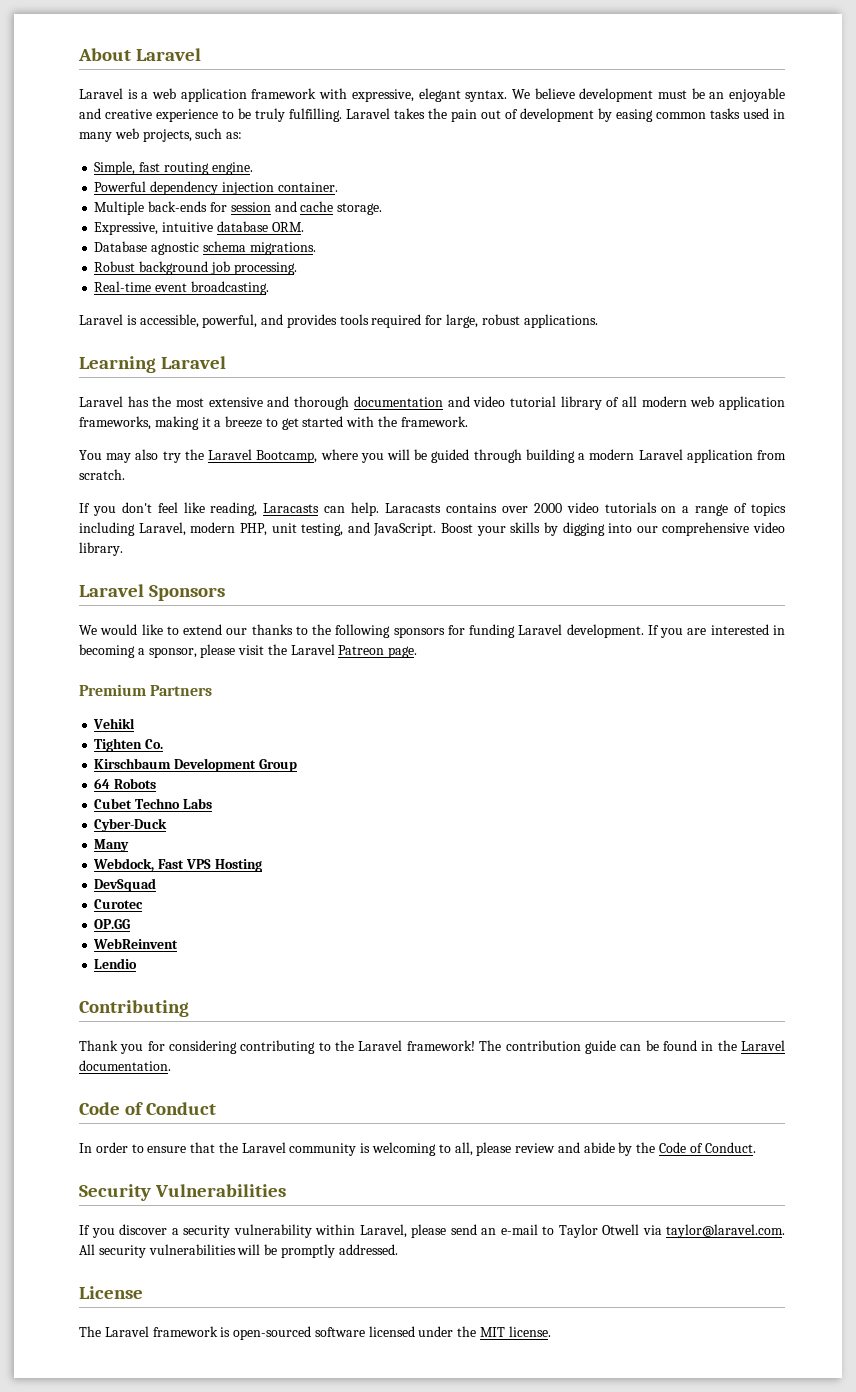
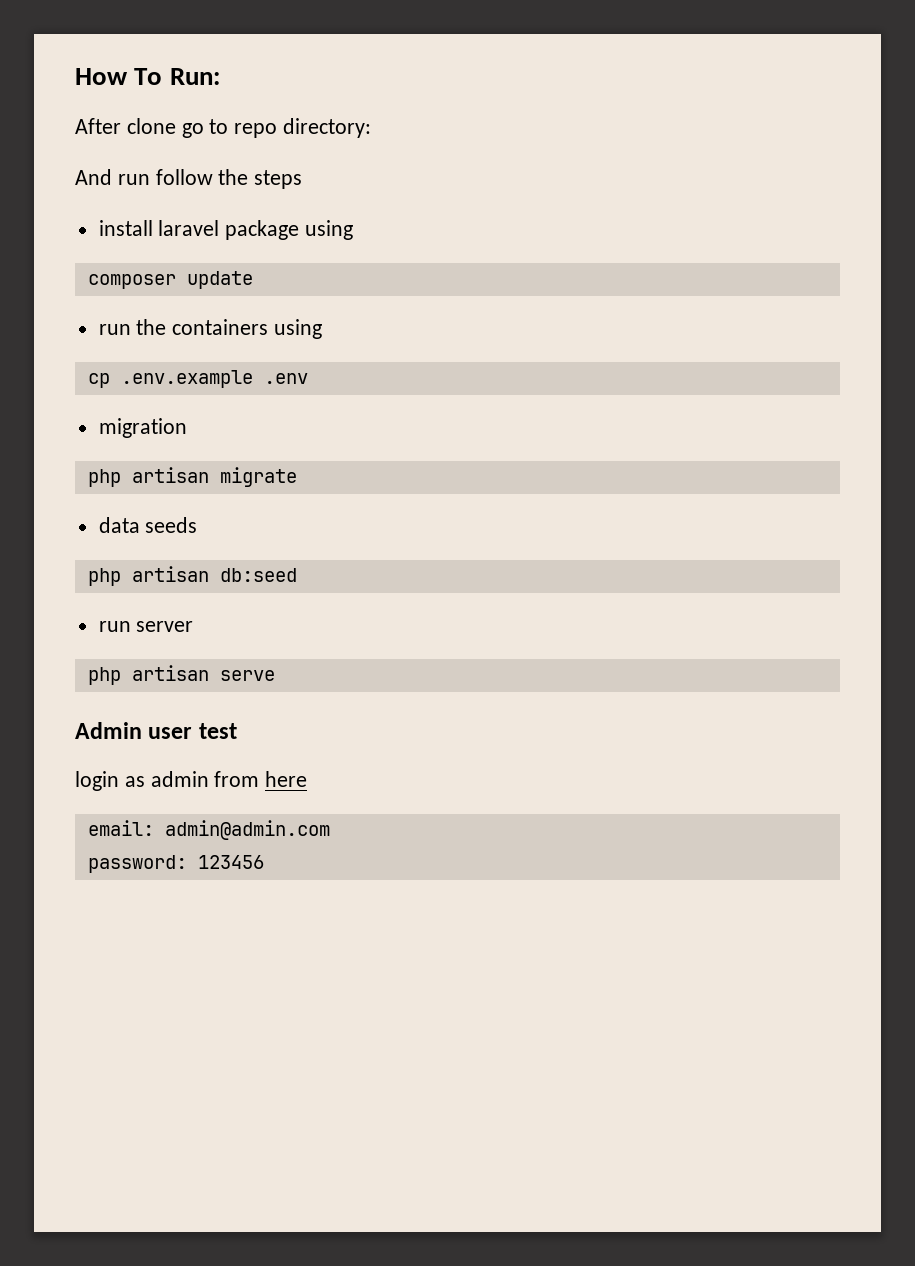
- About Laravel
- Laravel is a web application framework with expressive, elegant syntax. We believe development must be an enjoyable and creative experience to be truly fulfilling. Laravel takes the pain out of development by easing common tasks used in many web projects, such as:
- Simple, fast routing engine.
- Powerful dependency injection container.
- Multiple back-ends for session and cache storage.
- Expressive, intuitive database ORM.
- Database agnostic schema migrations.
- Robust background job processing.
- Real-time event broadcasting.
- Laravel is accessible, powerful, and provides tools required for large, robust applications.
- Learning Laravel
- Laravel has the most extensive and thorough documentation and video tutorial library of all modern web application frameworks, making it a breeze to get started with the framework.
- You may also try the Laravel Bootcamp, where you will be guided through building a modern Laravel application from scratch.
- If you don't feel like reading, Laracasts can help. Laracasts contains over 2000 video tutorials on a range of topics including Laravel, modern PHP, unit testing, and JavaScript. Boost your skills by digging into our comprehensive video library.
- Laravel Sponsors
- We would like to extend our thanks to the following sponsors for funding Laravel development. If you are interested in becoming a sponsor, please visit the Laravel Patreon page.
- Premium Partners
- Vehikl
- Tighten Co.
- Kirschbaum Development Group
- 64 Robots
- Cubet Techno Labs
- Cyber-Duck
- Many
- Webdock, Fast VPS Hosting
- DevSquad
- Curotec
- OP.GG
- WebReinvent
- Lendio
- Contributing
- Thank you for considering contributing to the Laravel framework! The contribution guide can be found in the Laravel documentation.
- Code of Conduct
- In order to ensure that the Laravel community is welcoming to all, please review and abide by the Code of Conduct.
- Security Vulnerabilities
- If you discover a security vulnerability within Laravel, please send an e-mail to Taylor Otwell via taylor@laravel.com. All security vulnerabilities will be promptly addressed.
- License
- The Laravel framework is open-sourced software licensed under the MIT license.
+ How To Run:
+ After clone go to repo directory:
+ And run follow the steps
+ install laravel package using
+ composer update
+ run the containers using
+ cp .env.example .env
+ migration
+ php artisan migrate
+ data seeds
+ php artisan db:seed
+ run server
+ php artisan serve
+ Admin user test
+ login as admin from here
+ email: admin@admin.com
+ password: 123456

